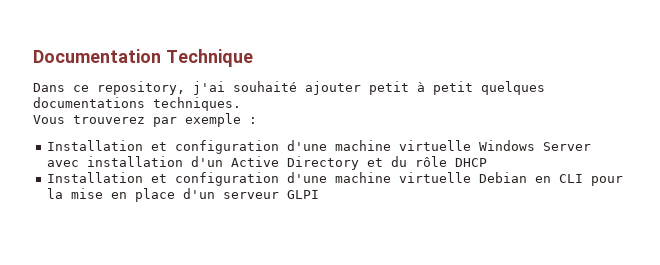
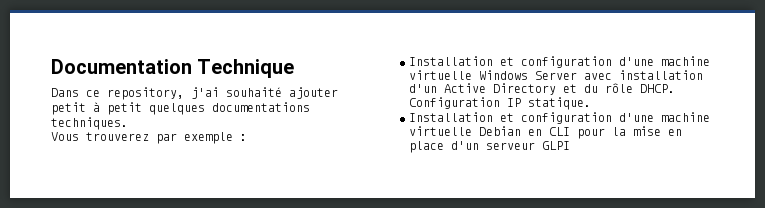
- Installation et configuration d'une machine virtuelle Windows Server avec installation d'un Active Directory et du rôle DHCP
+ Installation et configuration d'une machine virtuelle Windows Server avec installation d'un Active Directory et du rôle DHCP. Configuration IP statique.

